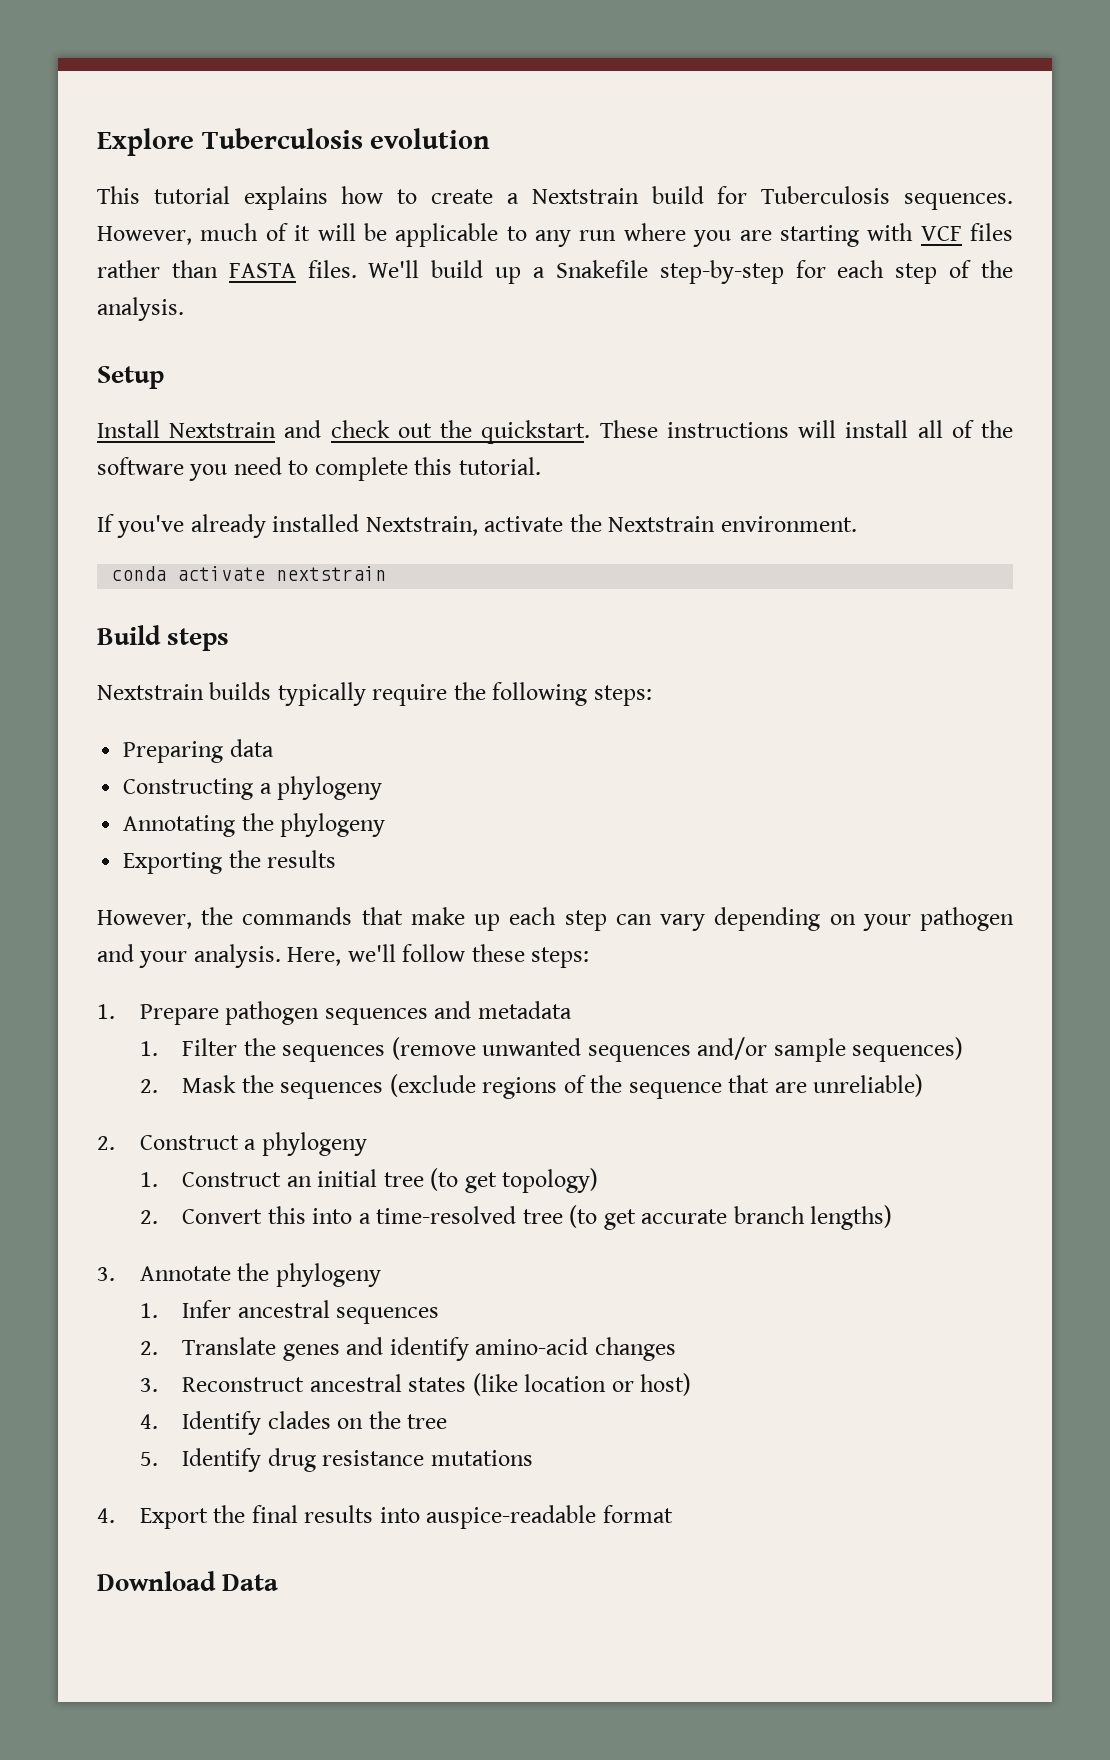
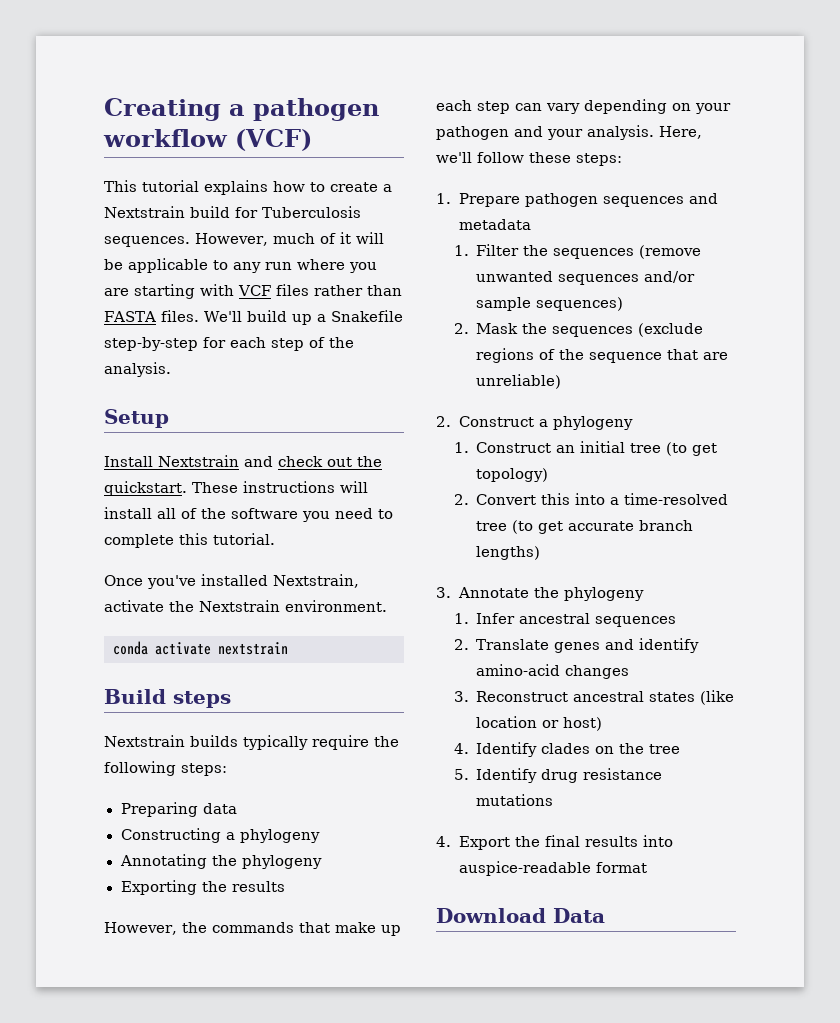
- Explore Tuberculosis evolution
+ Creating a pathogen workflow (VCF)
- If you've already installed Nextstrain, activate the Nextstrain environment.
+ Once you've installed Nextstrain, activate the Nextstrain environment.

